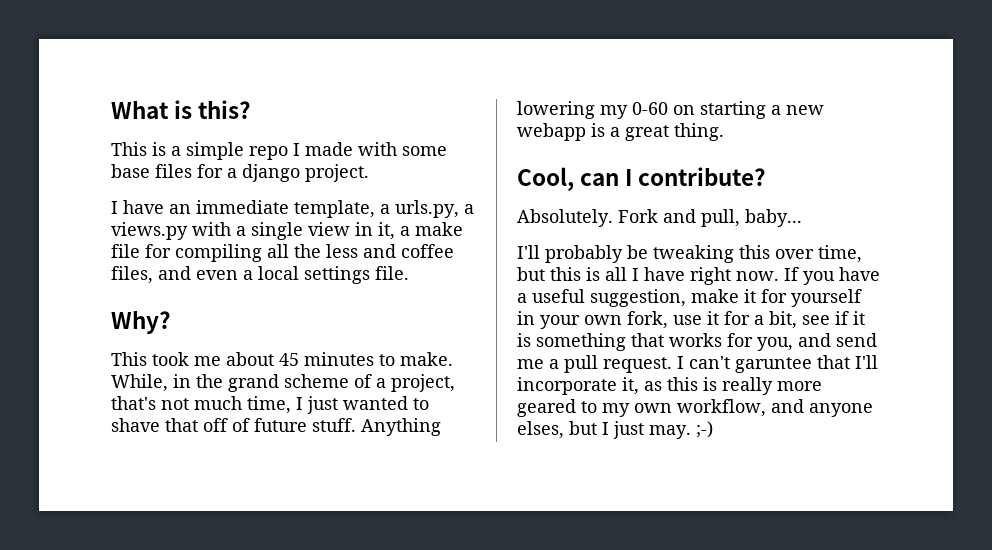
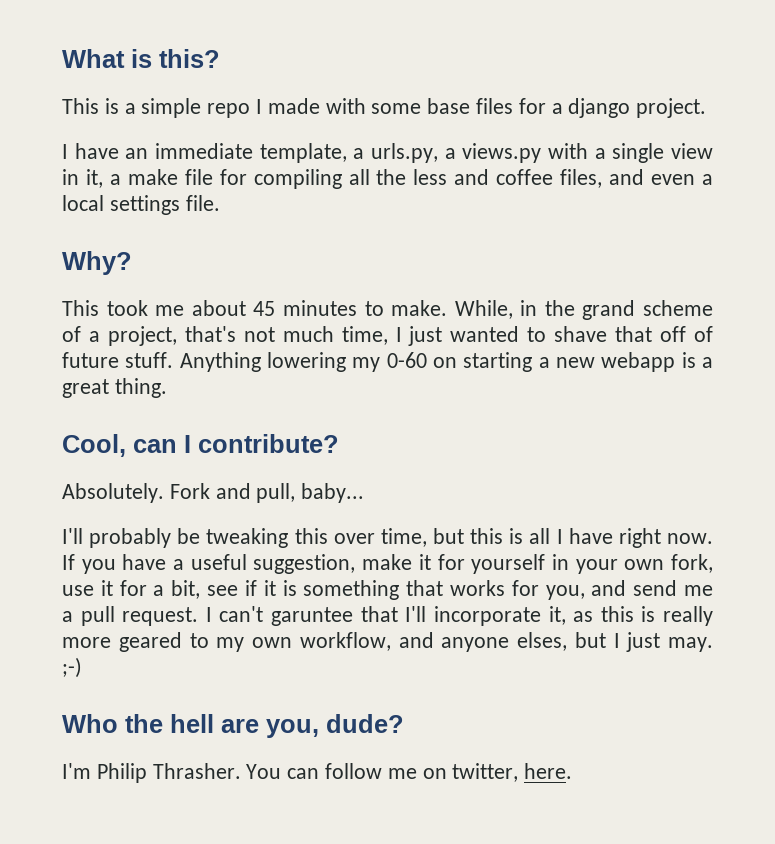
+ Who the hell are you, dude?
+ I'm Philip Thrasher. You can follow me on twitter, here.

